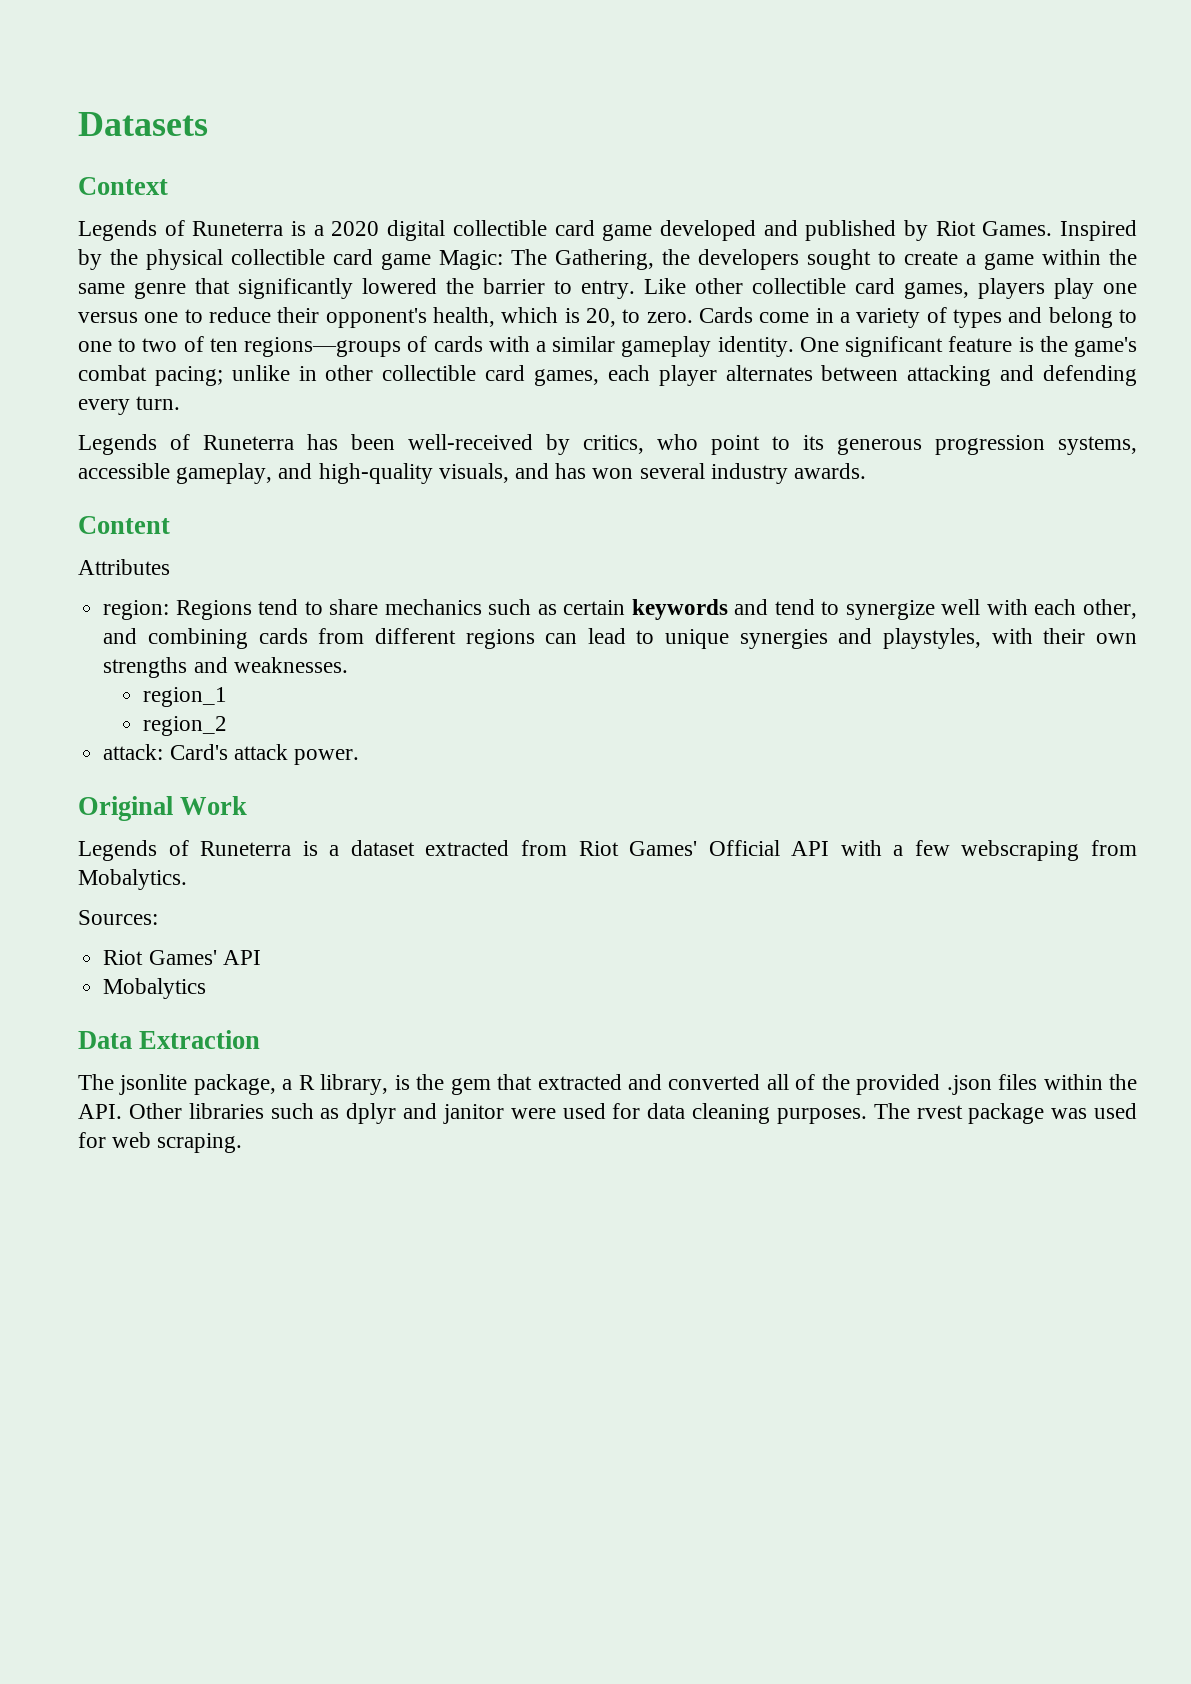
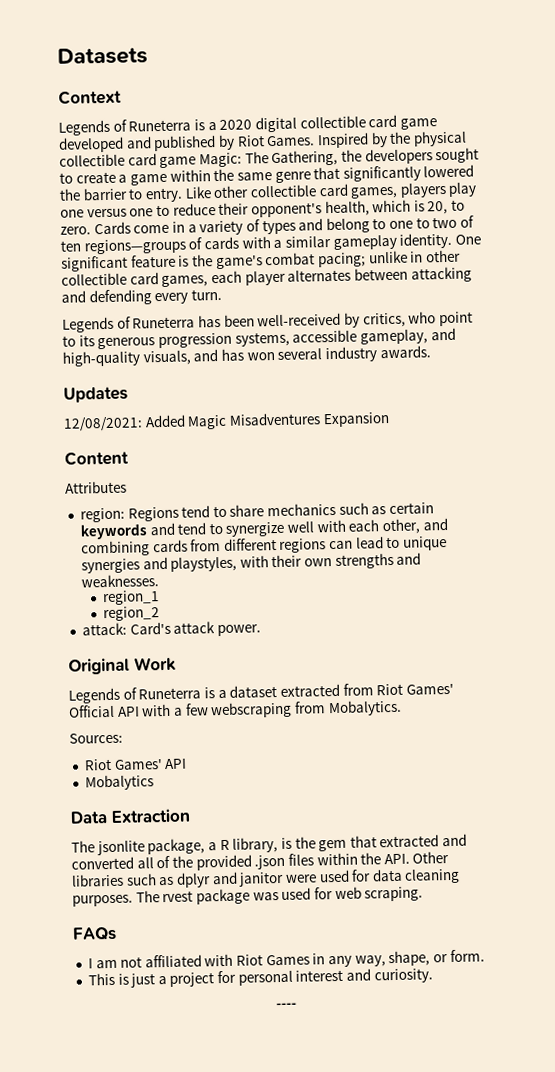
+ Updates
+ 12/08/2021: Added Magic Misadventures Expansion
+ FAQs
+ I am not affiliated with Riot Games in any way, shape, or form.
+ This is just a project for personal interest and curiosity.
+ ----

